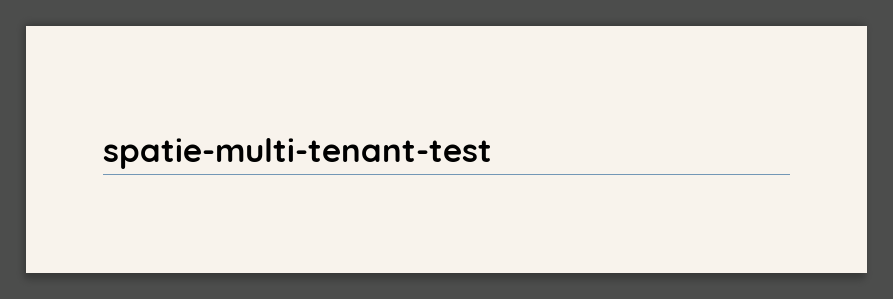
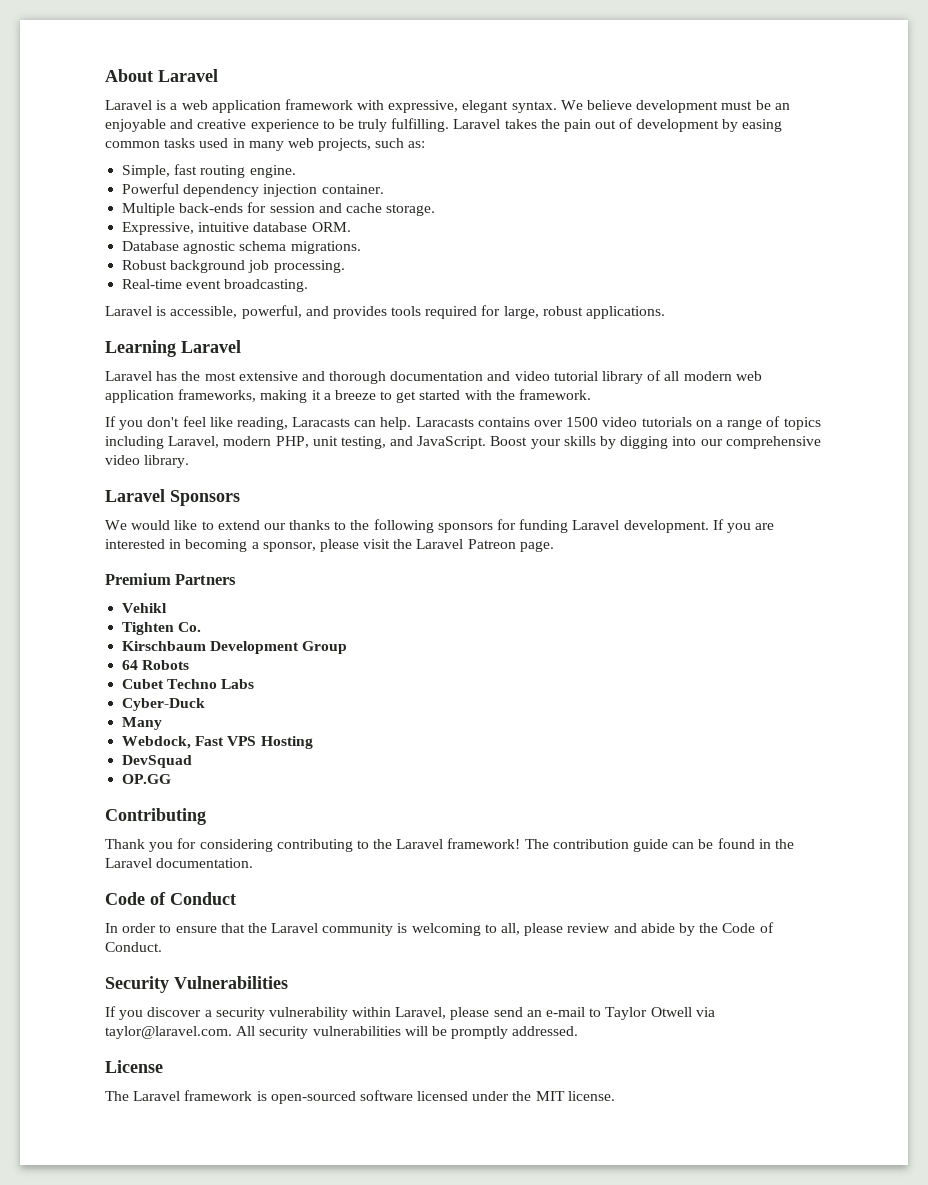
- spatie-multi-tenant-test
+ About Laravel
+ Laravel is a web application framework with expressive, elegant syntax. We believe development must be an enjoyable and creative experience to be truly fulfilling. Laravel takes the pain out of development by easing common tasks used in many web projects, such as:
+ Simple, fast routing engine.
+ Powerful dependency injection container.
+ Multiple back-ends for session and cache storage.
+ Expressive, intuitive database ORM.
+ Database agnostic schema migrations.
+ Robust background job processing.
+ Real-time event broadcasting.
+ Laravel is accessible, powerful, and provides tools required for large, robust applications.
+ Learning Laravel
+ Laravel has the most extensive and thorough documentation and video tutorial library of all modern web application frameworks, making it a breeze to get started with the framework.
+ If you don't feel like reading, Laracasts can help. Laracasts contains over 1500 video tutorials on a range of topics including Laravel, modern PHP, unit testing, and JavaScript. Boost your skills by digging into our comprehensive video library.
+ Laravel Sponsors
+ We would like to extend our thanks to the following sponsors for funding Laravel development. If you are interested in becoming a sponsor, please visit the Laravel Patreon page.
+ Premium Partners
+ Vehikl
+ Tighten Co.
+ Kirschbaum Development Group
+ 64 Robots
+ Cubet Techno Labs
+ Cyber-Duck
+ Many
+ Webdock, Fast VPS Hosting
+ DevSquad
+ OP.GG
+ Contributing
+ Thank you for considering contributing to the Laravel framework! The contribution guide can be found in the Laravel documentation.
+ Code of Conduct
+ In order to ensure that the Laravel community is welcoming to all, please review and abide by the Code of Conduct.
+ Security Vulnerabilities
+ If you discover a security vulnerability within Laravel, please send an e-mail to Taylor Otwell via taylor@laravel.com. All security vulnerabilities will be promptly addressed.
+ License
+ The Laravel framework is open-sourced software licensed under the MIT license.

